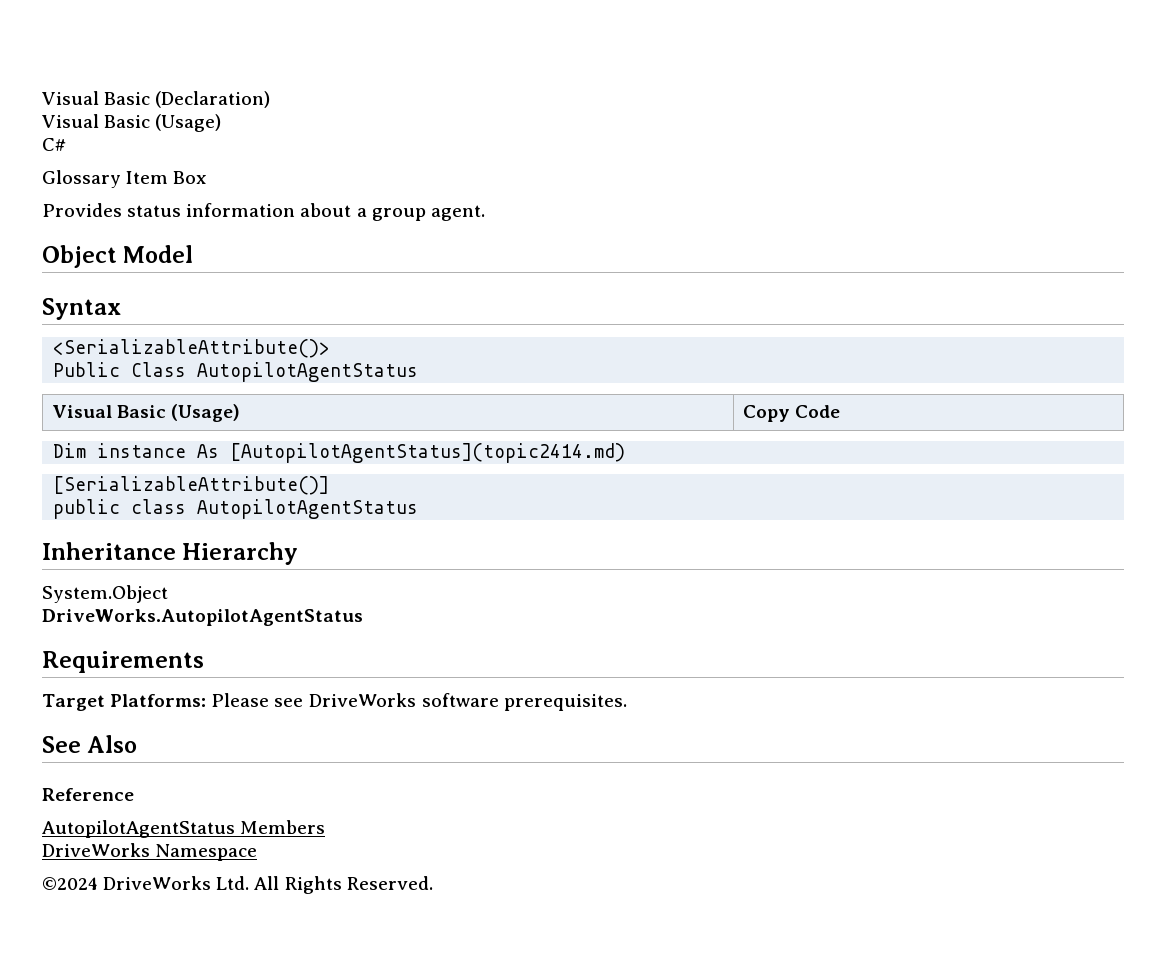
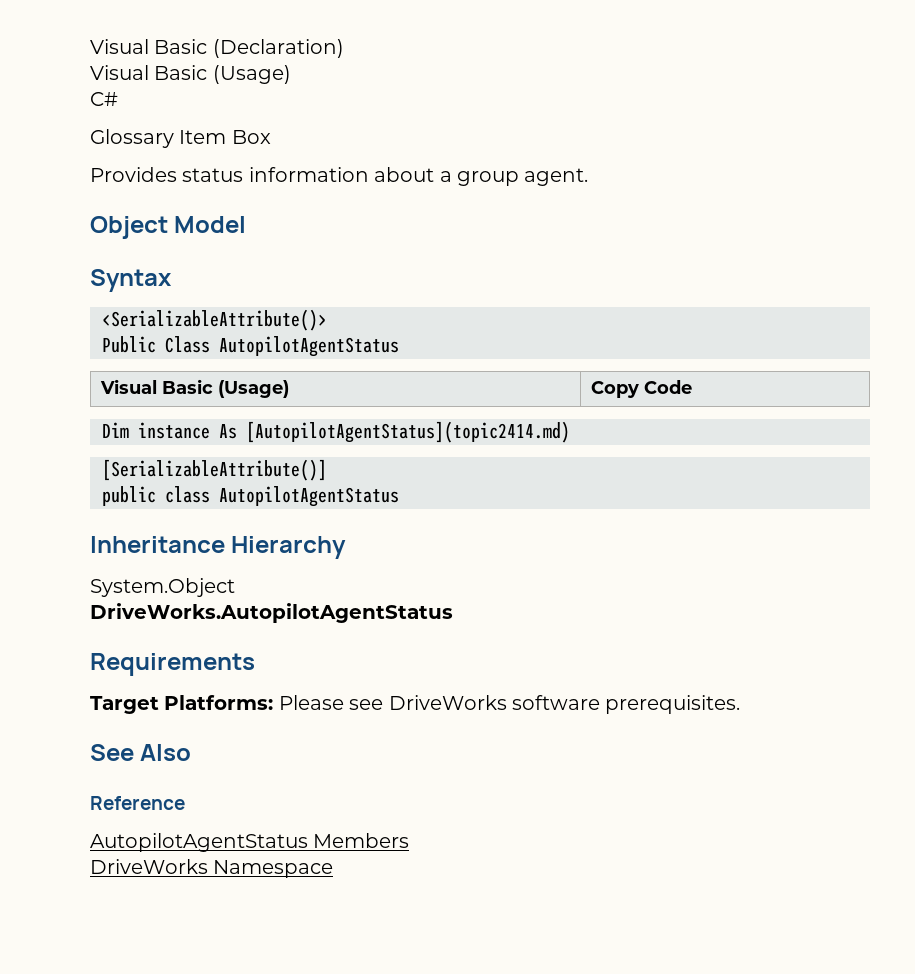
- ©2024 DriveWorks Ltd. All Rights Reserved.

